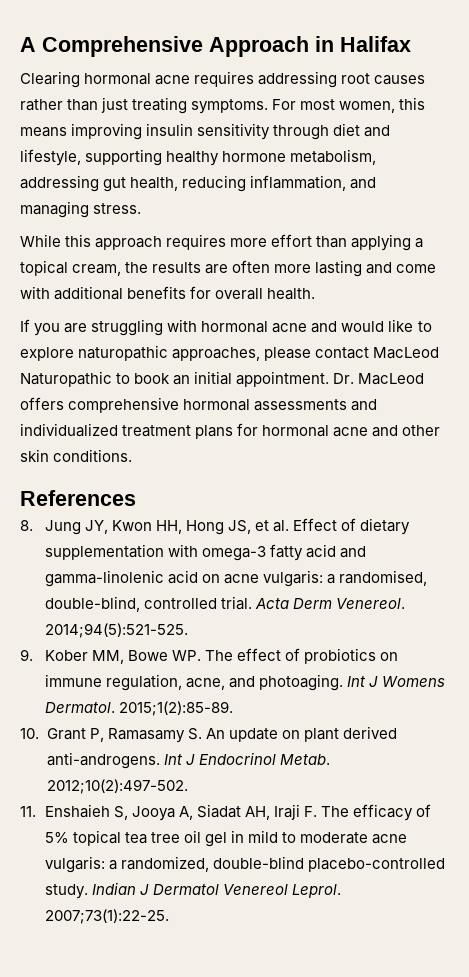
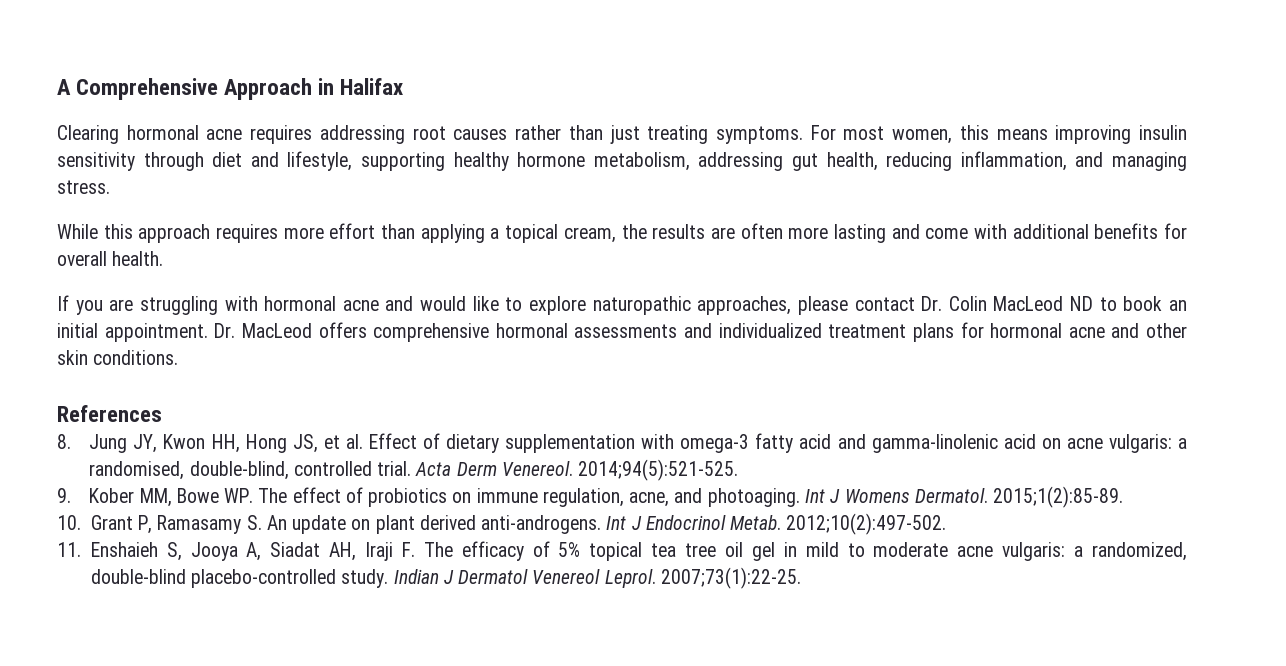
- If you are struggling with hormonal acne and would like to explore naturopathic approaches, please contact MacLeod Naturopathic to book an initial appointment.
+ If you are struggling with hormonal acne and would like to explore naturopathic approaches, please contact Dr. Colin MacLeod ND to book an initial appointment.

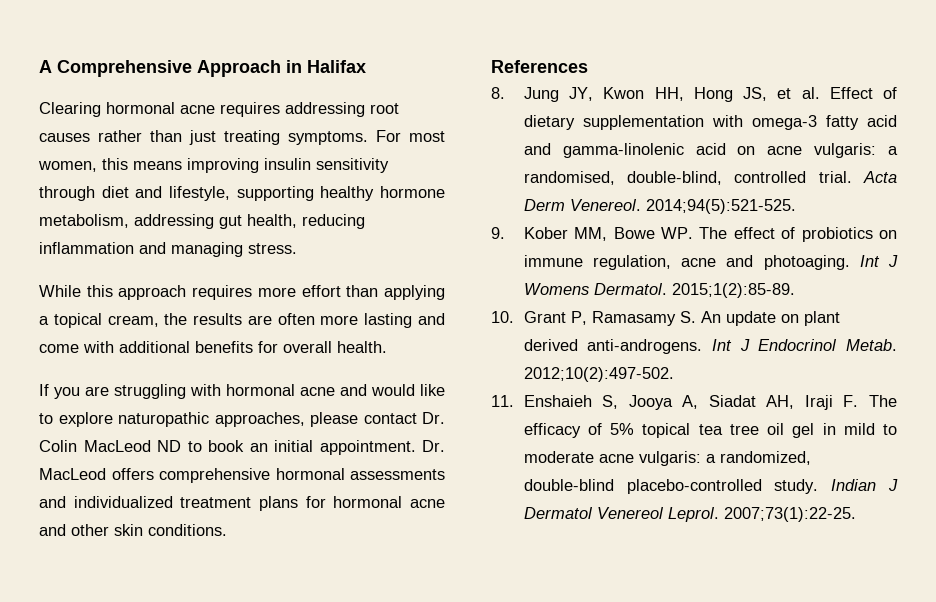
- For most women, this means improving insulin sensitivity through diet and lifestyle, supporting healthy hormone metabolism, addressing gut health, reducing inflammation, and managing stress.
+ For most women, this means improving insulin sensitivity through diet and lifestyle, supporting healthy hormone metabolism, addressing gut health, reducing inflammation and managing stress.
- 9. Kober MM, Bowe WP. The effect of probiotics on immune regulation, acne, and photoaging.
+ 9. Kober MM, Bowe WP. The effect of probiotics on immune regulation, acne and photoaging.

